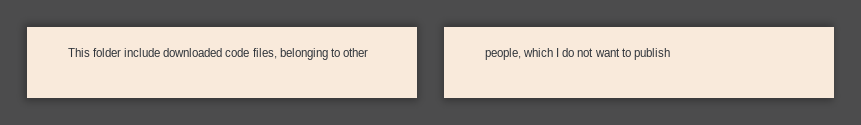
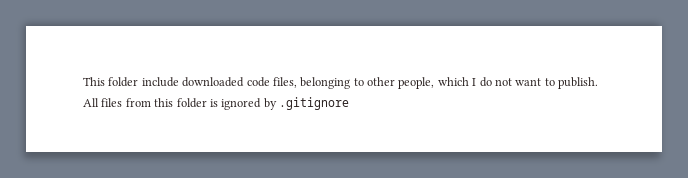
- This folder include downloaded code files, belonging to other people, which I do not want to publish
+ This folder include downloaded code files, belonging to other people, which I do not want to publish. All files from this folder is ignored by .gitignore

